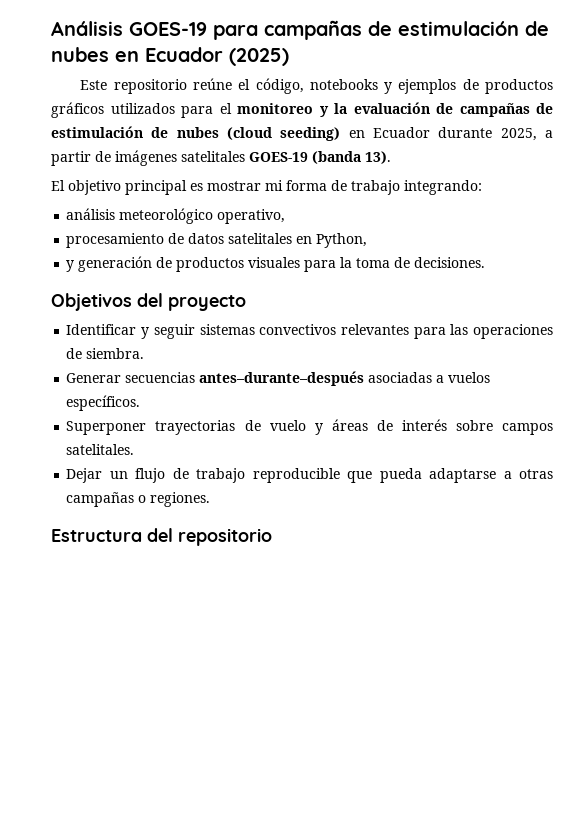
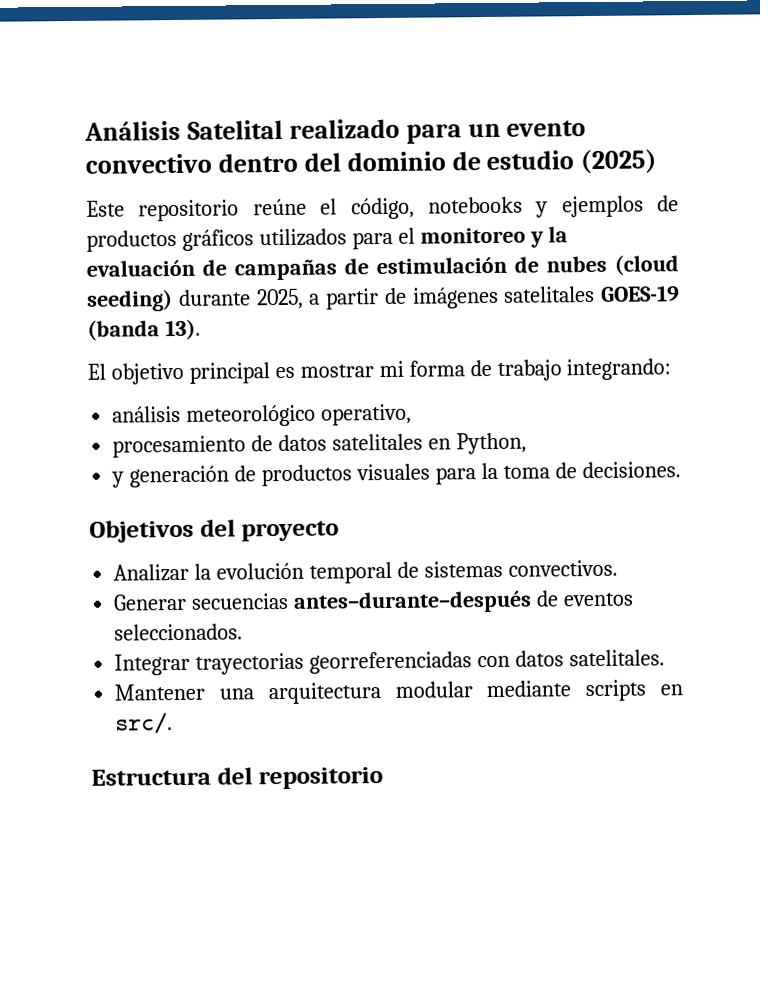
- Análisis GOES-19 para campañas de estimulación de nubes en Ecuador (2025)
+ Análisis Satelital realizado para un evento convectivo dentro del dominio de estudio (2025)
- Este repositorio reúne el código, notebooks y ejemplos de productos gráficos utilizados para el monitoreo y la evaluación de campañas de estimulación de nubes (cloud seeding) en Ecuador durante 2025, a partir de imágenes satelitales GOES-19 (banda 13).
+ Este repositorio reúne el código, notebooks y ejemplos de productos gráficos utilizados para el monitoreo y la evaluación de campañas de estimulación de nubes (cloud seeding) durante 2025, a partir de imágenes satelitales GOES-19 (banda 13).
- Identificar y seguir sistemas convectivos relevantes para las operaciones de siembra.
- Generar secuencias antes–durante–después asociadas a vuelos específicos.
- Superponer trayectorias de vuelo y áreas de interés sobre campos satelitales.
- Dejar un flujo de trabajo reproducible que pueda adaptarse a otras campañas o regiones.
+ Analizar la evolución temporal de sistemas convectivos.
+ Generar secuencias antes–durante–después de eventos seleccionados.
+ Integrar trayectorias georreferenciadas con datos satelitales.
+ Mantener una arquitectura modular mediante scripts en src/.

